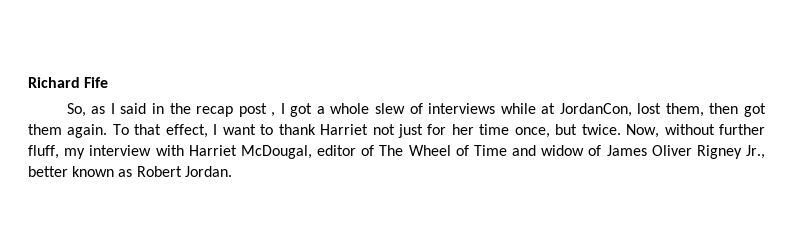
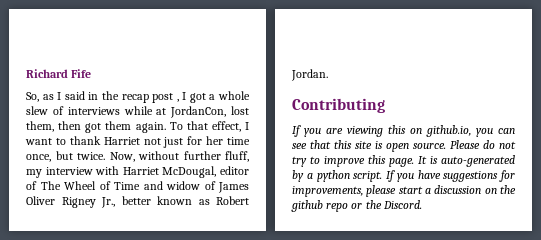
+ Contributing
+ If you are viewing this on github.io, you can see that this site is open source. Please do not try to improve this page. It is auto-generated by a python script. If you have suggestions for improvements, please start a discussion on the github repo or the Discord.

